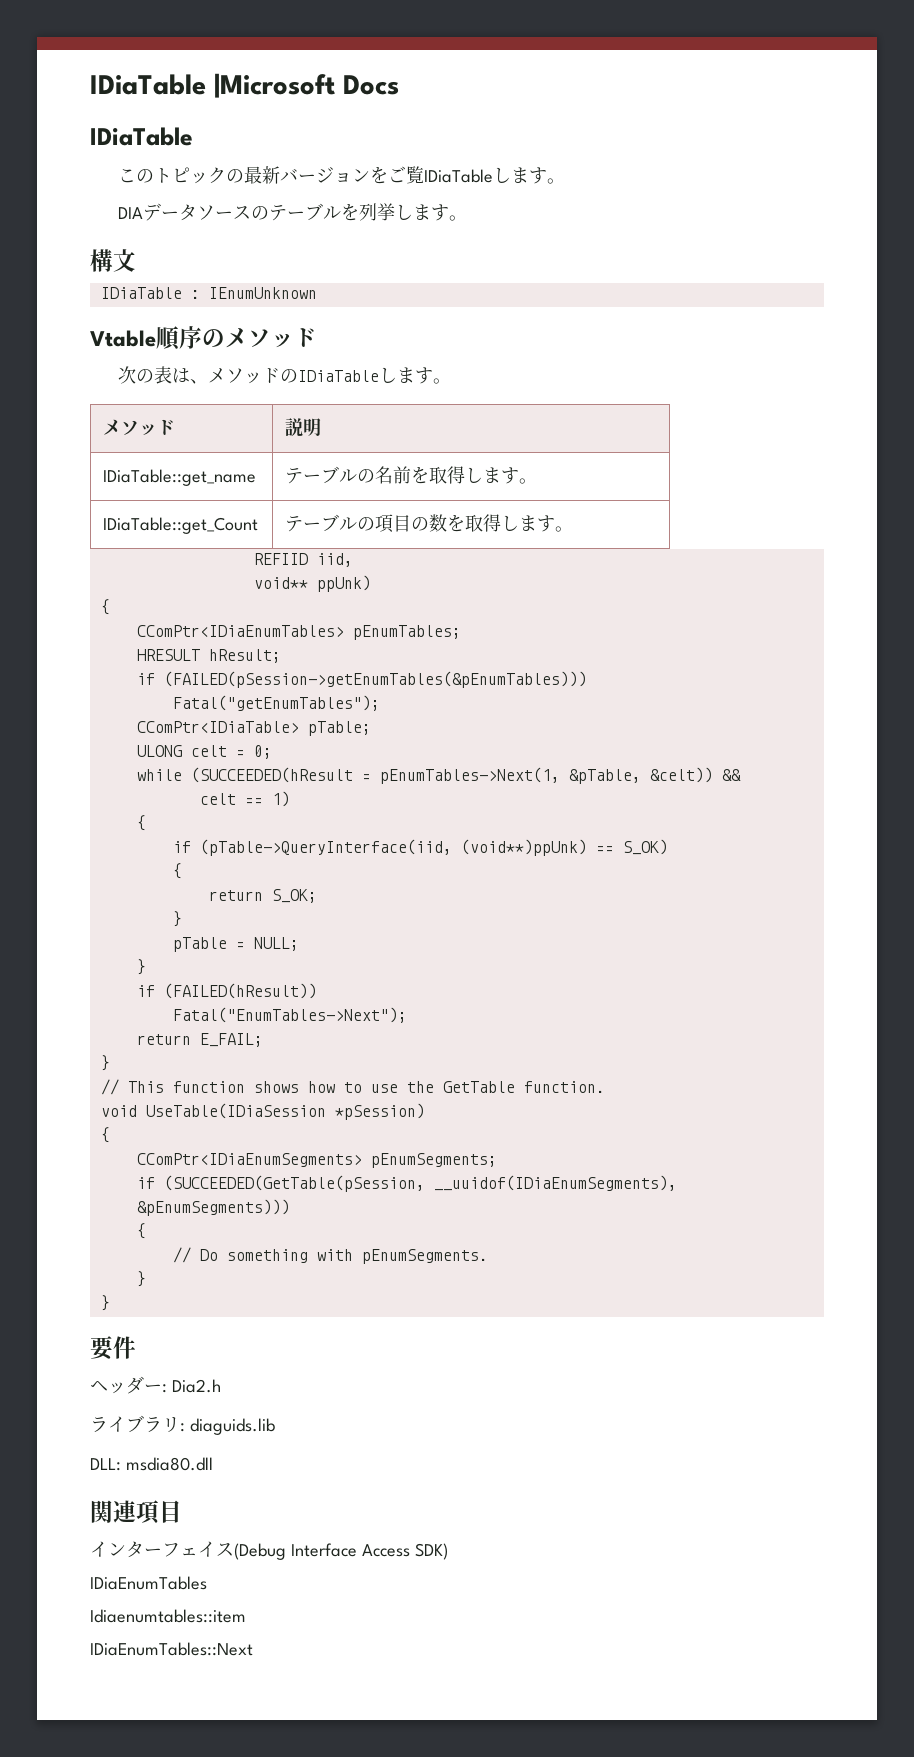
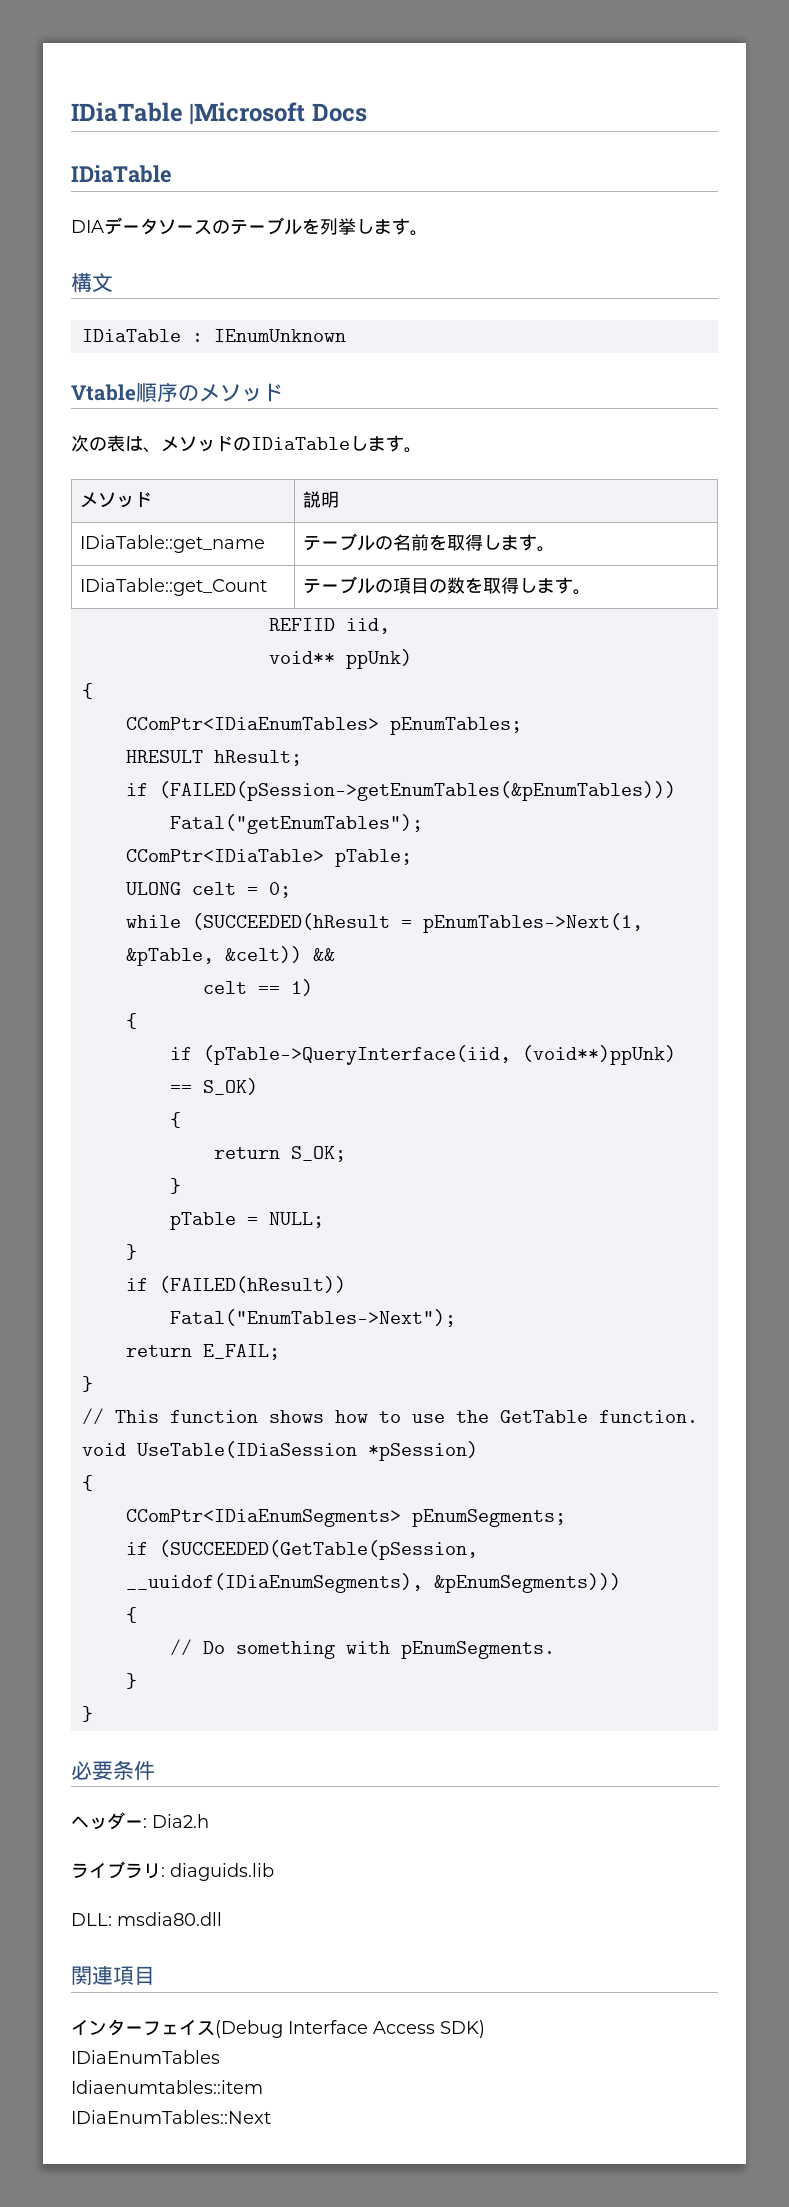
- このトピックの最新バージョンをご覧IDiaTableします。
- 要件
+ 必要条件

